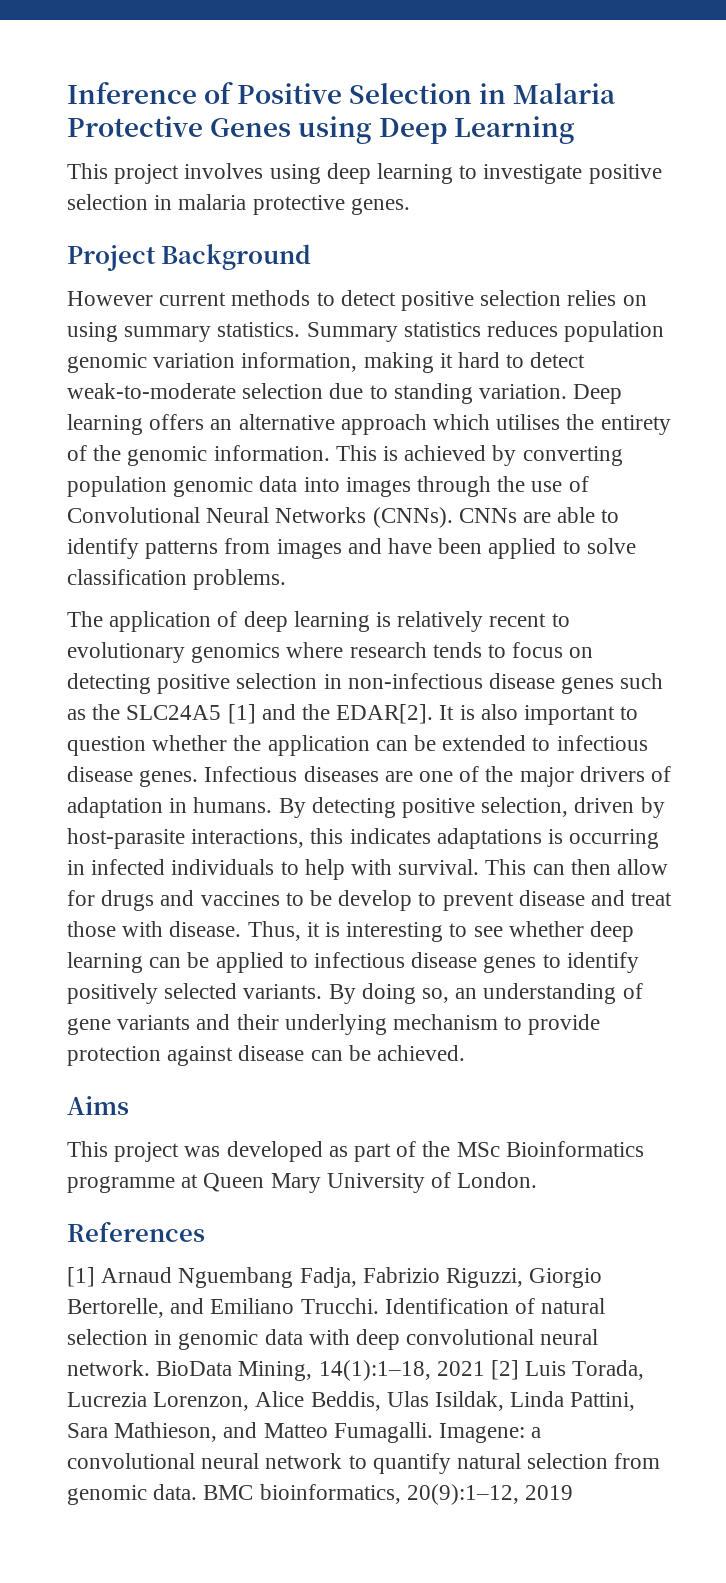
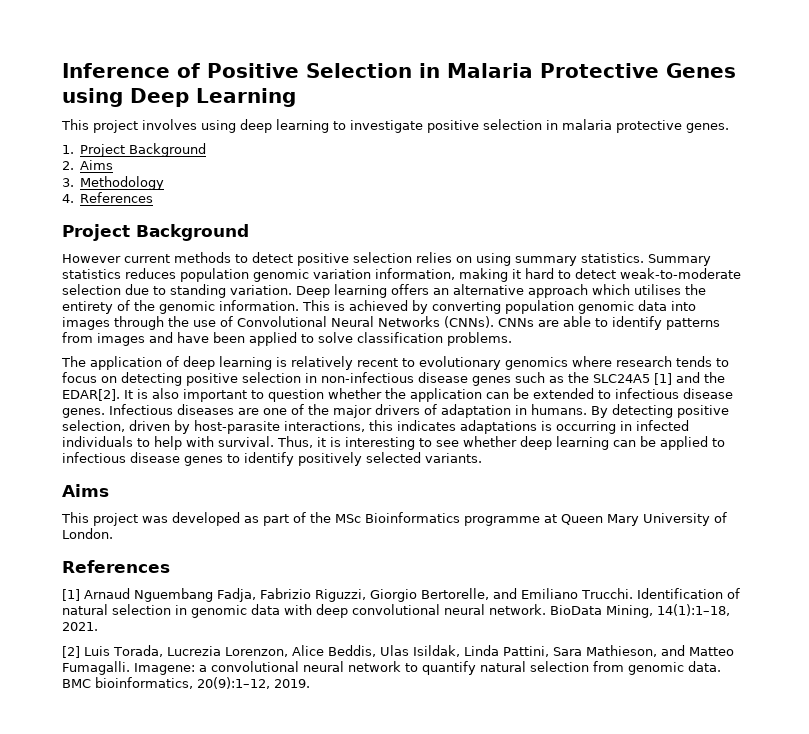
+ 1. Project Background
+ 2. Aims
+ 3. Methodology
+ 4. References
- This can then allow for drugs and vaccines to be develop to prevent disease and treat those with disease.
- By doing so, an understanding of gene variants and their underlying mechanism to provide protection against disease can be achieved.
- BioData Mining, 14(1):1–18, 2021 [2] Luis Torada, Lucrezia Lorenzon, Alice Beddis, Ulas Isildak, Linda Pattini, Sara Mathieson, and Matteo Fumagalli.
+ BioData Mining, 14(1):1–18, 2021.
+ [2] Luis Torada, Lucrezia Lorenzon, Alice Beddis, Ulas Isildak, Linda Pattini, Sara Mathieson, and Matteo Fumagalli.
- BMC bioinformatics, 20(9):1–12, 2019
+ BMC bioinformatics, 20(9):1–12, 2019.

